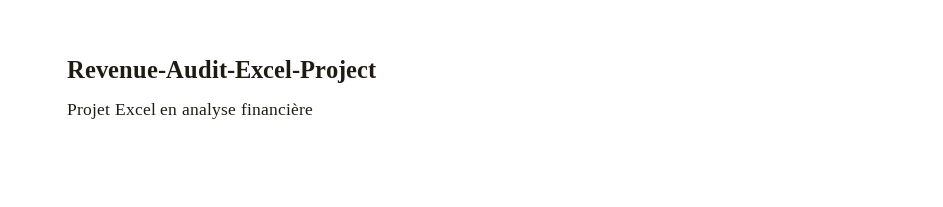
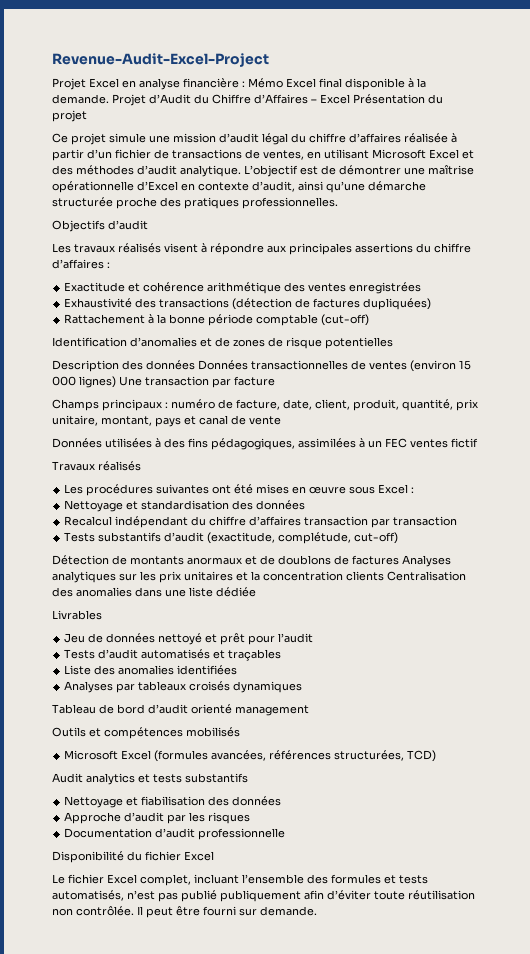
- Projet Excel en analyse financière
+ Projet Excel en analyse financière : Mémo Excel final disponible à la demande. Projet d’Audit du Chiffre d’Affaires – Excel Présentation du projet
+ Ce projet simule une mission d’audit légal du chiffre d’affaires réalisée à partir d’un fichier de transactions de ventes, en utilisant Microsoft Excel et des méthodes d’audit analytique. L’objectif est de démontrer une maîtrise opérationnelle d’Excel en contexte d’audit, ainsi qu’une démarche structurée proche des pratiques professionnelles.
+ Objectifs d’audit
+ Les travaux réalisés visent à répondre aux principales assertions du chiffre d’affaires :
+ Exactitude et cohérence arithmétique des ventes enregistrées
+ Exhaustivité des transactions (détection de factures dupliquées)
+ Rattachement à la bonne période comptable (cut-off)
+ Identification d’anomalies et de zones de risque potentielles
+ Description des données Données transactionnelles de ventes (environ 15 000 lignes) Une transaction par facture
+ Champs principaux : numéro de facture, date, client, produit, quantité, prix unitaire, montant, pays et canal de vente
+ Données utilisées à des fins pédagogiques, assimilées à un FEC ventes fictif
+ Travaux réalisés
+ Les procédures suivantes ont été mises en œuvre sous Excel :
+ Nettoyage et standardisation des données
+ Recalcul indépendant du chiffre d’affaires transaction par transaction
+ Tests substantifs d’audit (exactitude, complétude, cut-off)
+ Détection de montants anormaux et de doublons de factures Analyses analytiques sur les prix unitaires et la concentration clients Centralisation des anomalies dans une liste dédiée
+ Livrables
+ Jeu de données nettoyé et prêt pour l’audit
+ Tests d’audit automatisés et traçables
+ Liste des anomalies identifiées
+ Analyses par tableaux croisés dynamiques
+ Tableau de bord d’audit orienté management
+ Outils et compétences mobilisés
+ Microsoft Excel (formules avancées, références structurées, TCD)
+ Audit analytics et tests substantifs
+ Nettoyage et fiabilisation des données
+ Approche d’audit par les risques
+ Documentation d’audit professionnelle
+ Disponibilité du fichier Excel
+ Le fichier Excel complet, incluant l’ensemble des formules et tests automatisés, n’est pas publié publiquement afin d’éviter toute réutilisation non contrôlée. Il peut être fourni sur demande.

